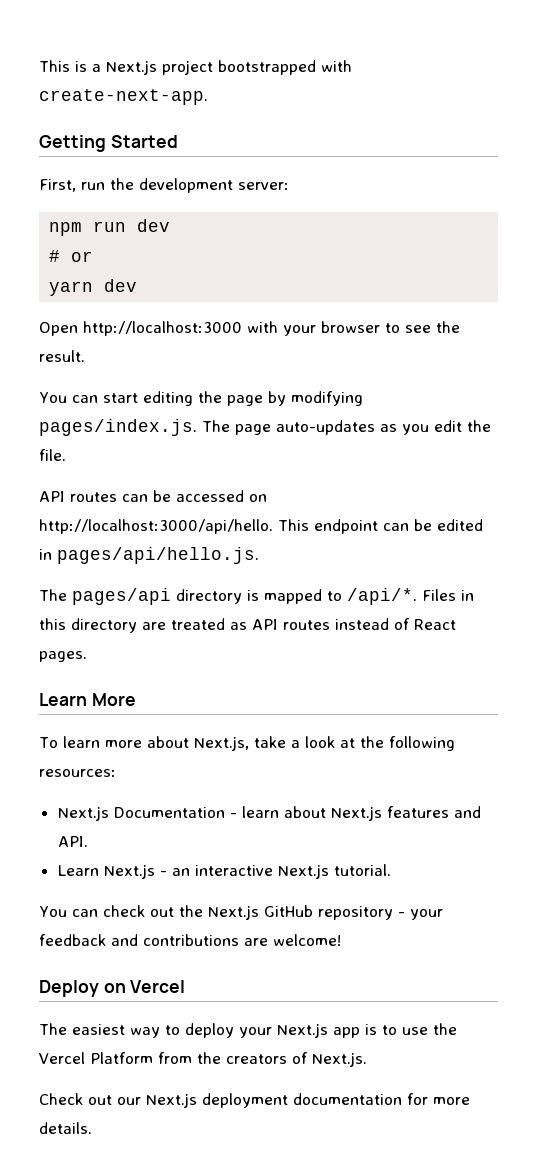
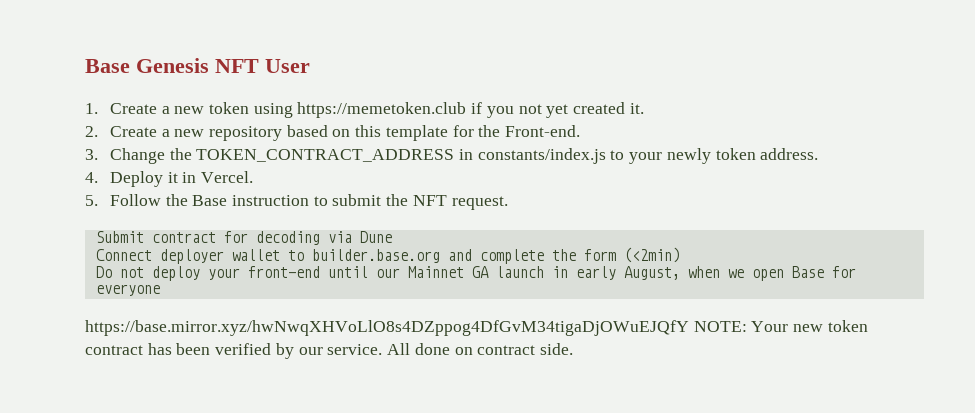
- This is a Next.js project bootstrapped with create-next-app.
- Getting Started
- First, run the development server:
- npm run dev
- # or
- yarn dev
- Open http://localhost:3000 with your browser to see the result.
- You can start editing the page by modifying pages/index.js. The page auto-updates as you edit the file.
- API routes can be accessed on http://localhost:3000/api/hello. This endpoint can be edited in pages/api/hello.js.
- The pages/api directory is mapped to /api/*. Files in this directory are treated as API routes instead of React pages.
- Learn More
- To learn more about Next.js, take a look at the following resources:
- Next.js Documentation - learn about Next.js features and API.
- Learn Next.js - an interactive Next.js tutorial.
- You can check out the Next.js GitHub repository - your feedback and contributions are welcome!
- Deploy on Vercel
- The easiest way to deploy your Next.js app is to use the Vercel Platform from the creators of Next.js.
- Check out our Next.js deployment documentation for more details.
+ Base Genesis NFT User
+ 1. Create a new token using https://memetoken.club if you not yet created it.
+ 2. Create a new repository based on this template for the Front-end.
+ 3. Change the TOKEN_CONTRACT_ADDRESS in constants/index.js to your newly token address.
+ 4. Deploy it in Vercel.
+ 5. Follow the Base instruction to submit the NFT request.
+ Submit contract for decoding via Dune
+ Connect deployer wallet to builder.base.org and complete the form (<2min)
+ Do not deploy your front-end until our Mainnet GA launch in early August, when we open Base for everyone
+ https://base.mirror.xyz/hwNwqXHVoLlO8s4DZppog4DfGvM34tigaDjOWuEJQfY NOTE: Your new token contract has been verified by our service. All done on contract side.

